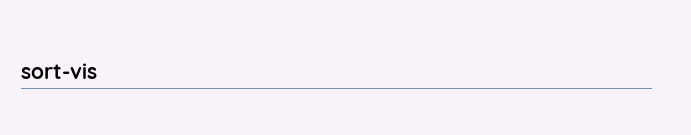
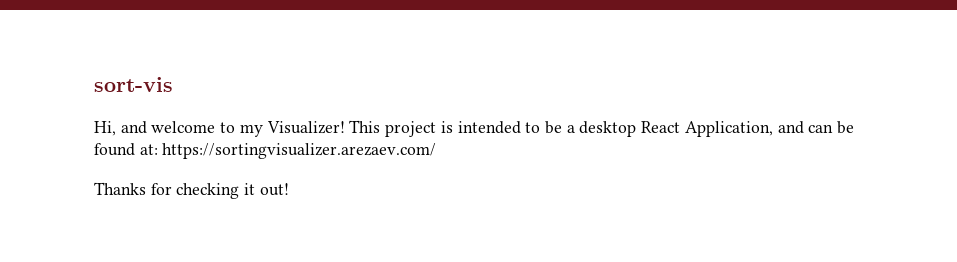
+ Hi, and welcome to my Visualizer! This project is intended to be a desktop React Application, and can be found at: https://sortingvisualizer.arezaev.com/
+ Thanks for checking it out!

